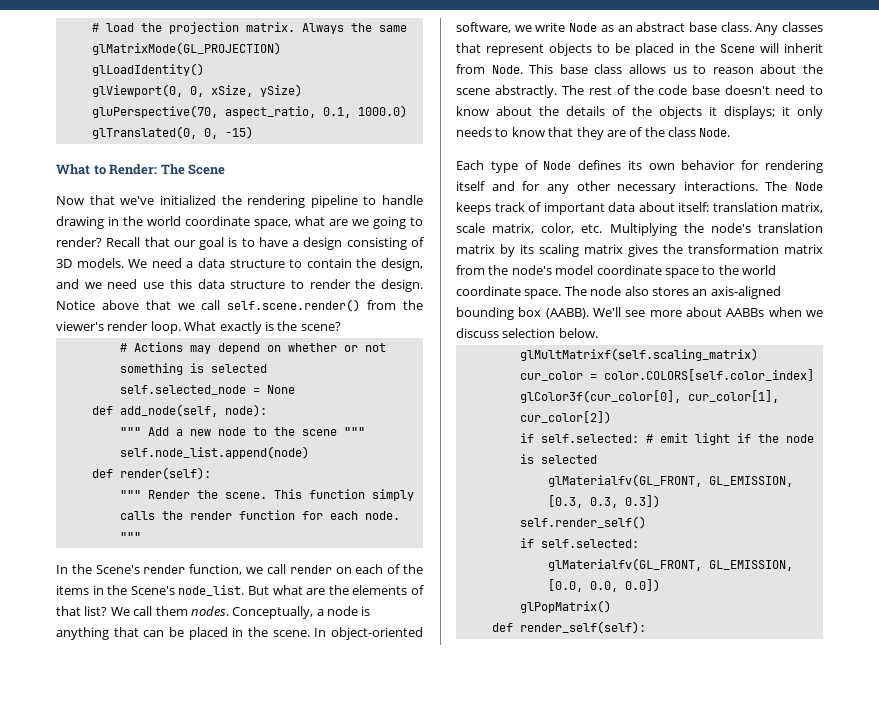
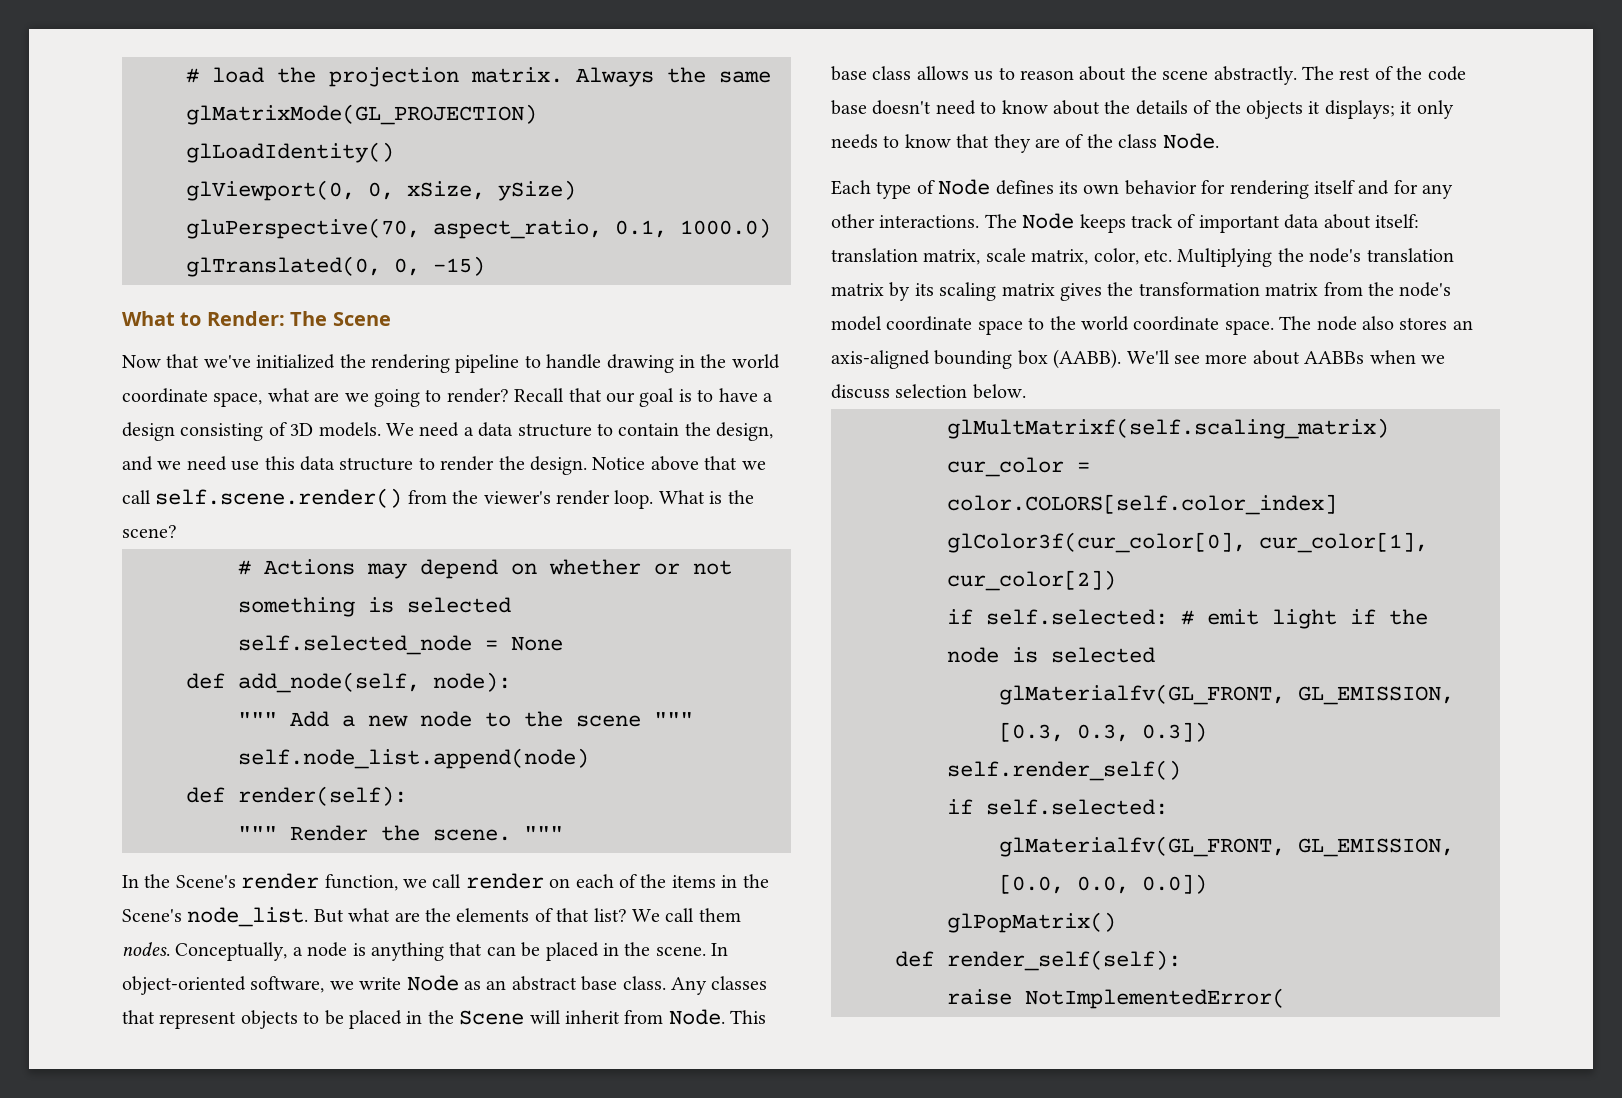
- What exactly is the scene?
+ What is the scene?
- This function simply calls the render function for each node.
- Each type of Node defines its own behavior for rendering itself and for any other necessary interactions.
+ Each type of Node defines its own behavior for rendering itself and for any other interactions.
+ raise NotImplementedError(

